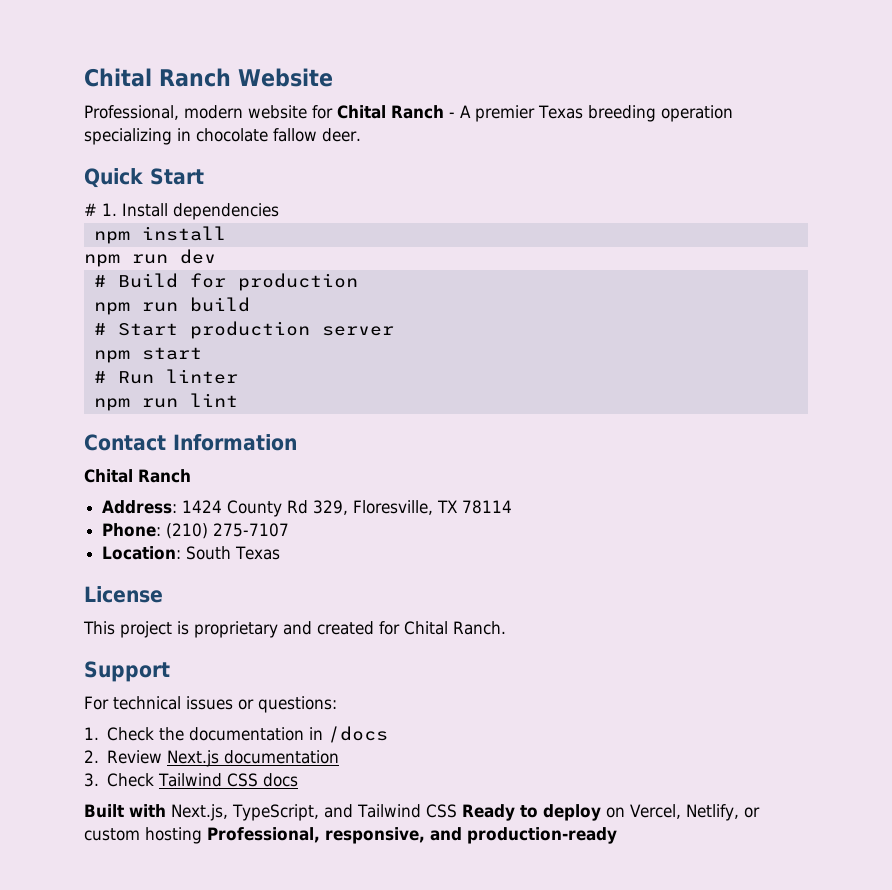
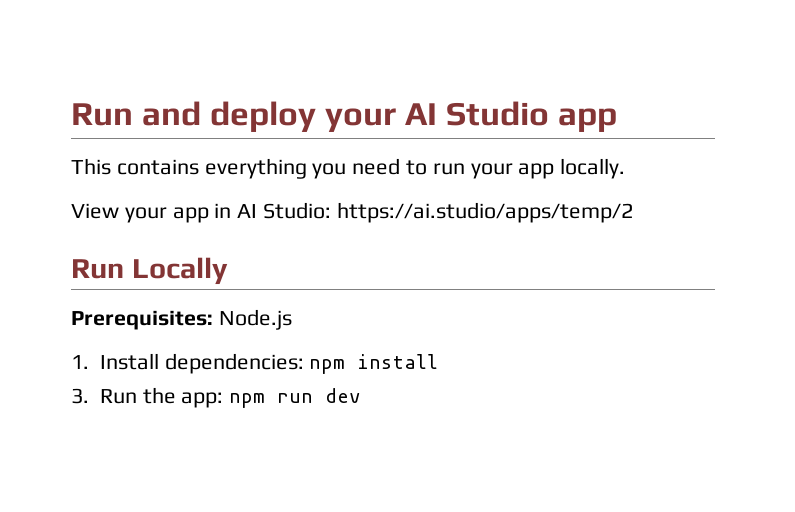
- Chital Ranch Website
- Professional, modern website for Chital Ranch - A premier Texas breeding operation specializing in chocolate fallow deer.
- Quick Start
- # 1. Install dependencies
- npm install
+ Run and deploy your AI Studio app
+ This contains everything you need to run your app locally.
+ View your app in AI Studio: https://ai.studio/apps/temp/2
+ Run Locally
+ Prerequisites: Node.js
+ 1. Install dependencies: npm install
- npm run dev
+ 3. Run the app: npm run dev
- # Build for production
- npm run build
- # Start production server
- npm start
- # Run linter
- npm run lint
- Contact Information
- Chital Ranch
- Address: 1424 County Rd 329, Floresville, TX 78114
- Phone: (210) 275-7107
- Location: South Texas
- License
- This project is proprietary and created for Chital Ranch.
- Support
- For technical issues or questions:
- 1. Check the documentation in /docs
- 2. Review Next.js documentation
- 3. Check Tailwind CSS docs
- Built with Next.js, TypeScript, and Tailwind CSS Ready to deploy on Vercel, Netlify, or custom hosting Professional, responsive, and production-ready

